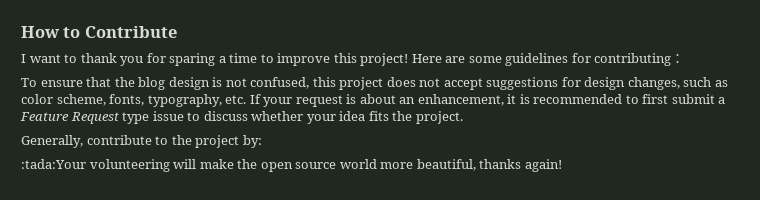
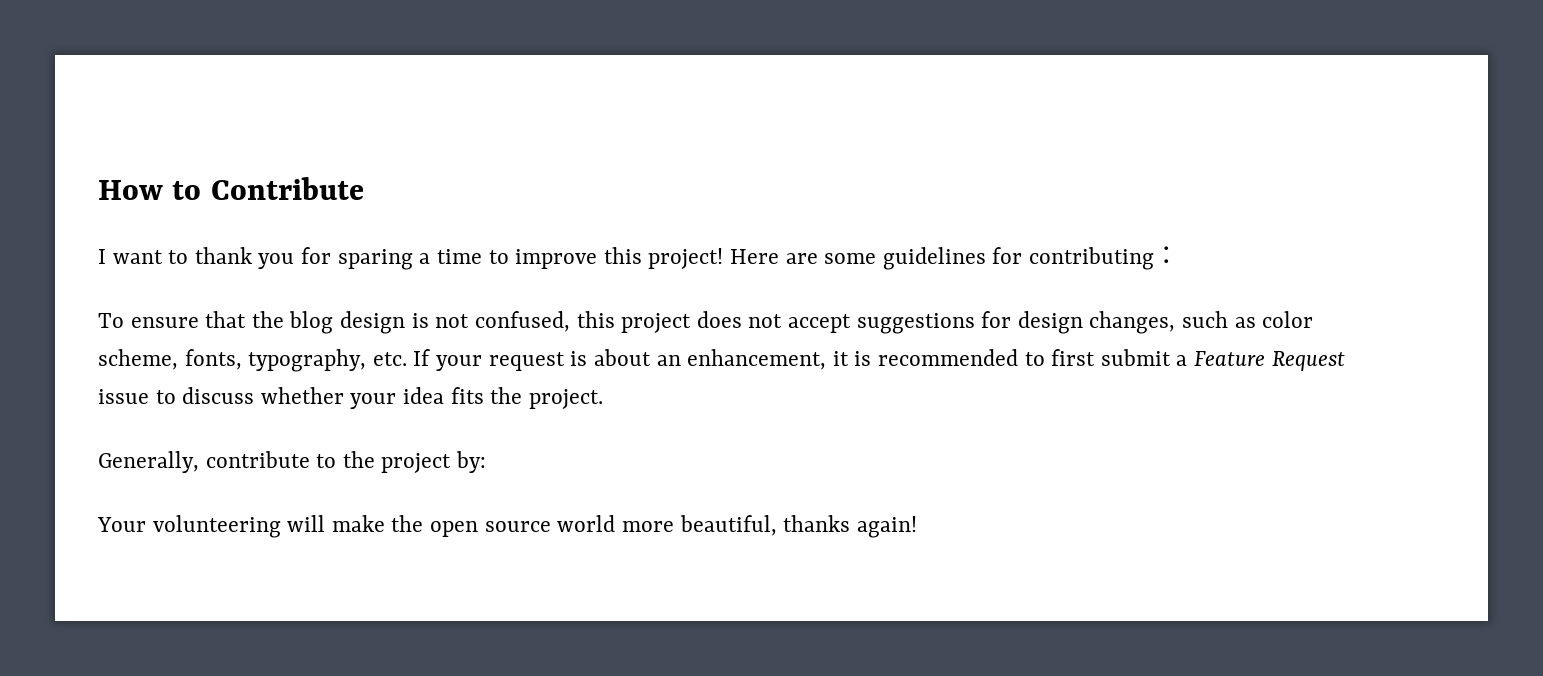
- To ensure that the blog design is not confused, this project does not accept suggestions for design changes, such as color scheme, fonts, typography, etc. If your request is about an enhancement, it is recommended to first submit a Feature Request type issue to discuss whether your idea fits the project.
+ To ensure that the blog design is not confused, this project does not accept suggestions for design changes, such as color scheme, fonts, typography, etc. If your request is about an enhancement, it is recommended to first submit a Feature Request issue to discuss whether your idea fits the project.
- :tada:Your volunteering will make the open source world more beautiful, thanks again!
+ Your volunteering will make the open source world more beautiful, thanks again!

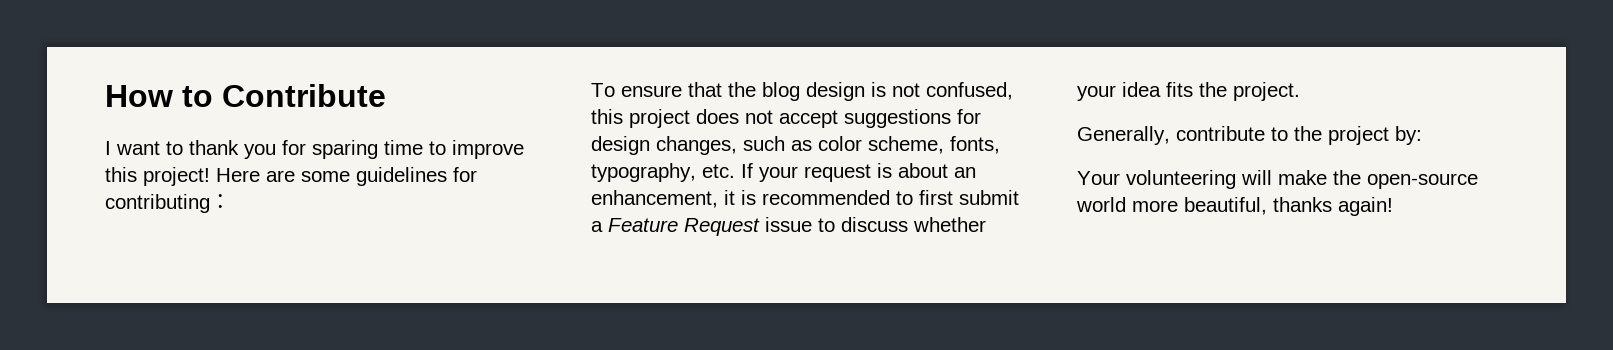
- I want to thank you for sparing a time to improve this project!
+ I want to thank you for sparing time to improve this project!
- Your volunteering will make the open source world more beautiful, thanks again!
+ Your volunteering will make the open-source world more beautiful, thanks again!

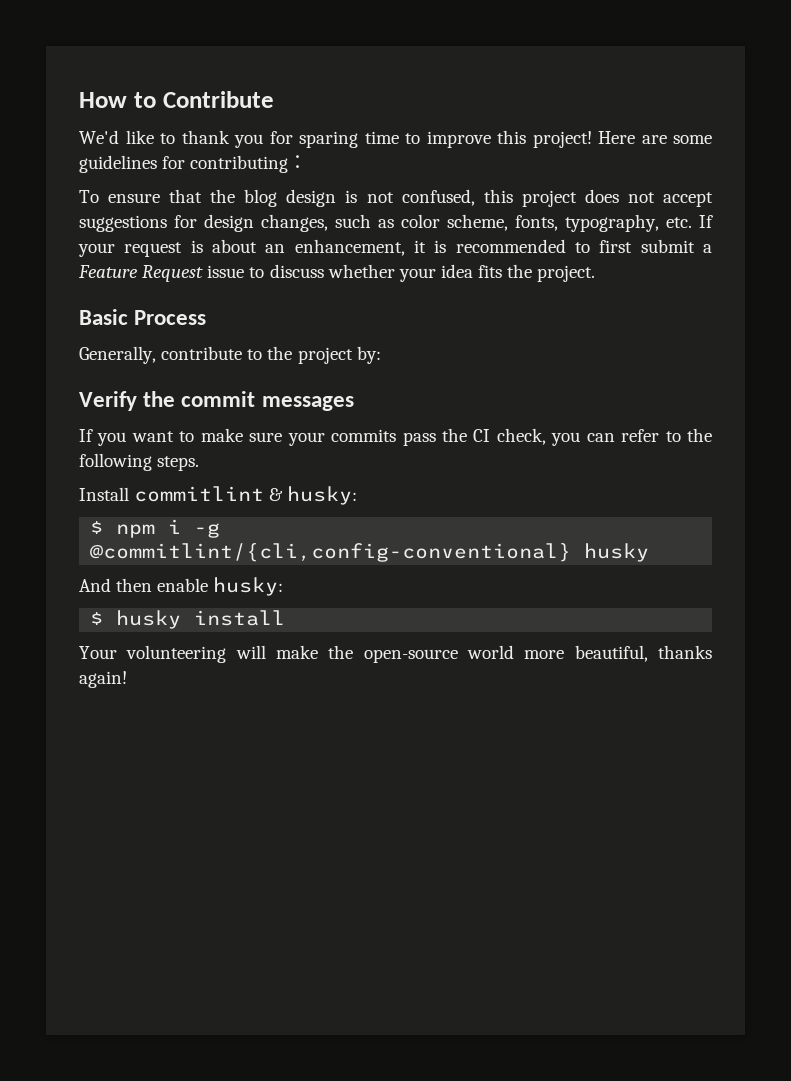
- I want to thank you for sparing time to improve this project!
+ We'd like to thank you for sparing time to improve this project!
+ Basic Process
+ Verify the commit messages
+ If you want to make sure your commits pass the CI check, you can refer to the following steps.
+ Install commitlint & husky:
+ $ npm i -g @commitlint/{cli,config-conventional} husky
+ And then enable husky:
+ $ husky install

